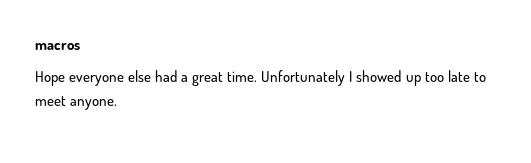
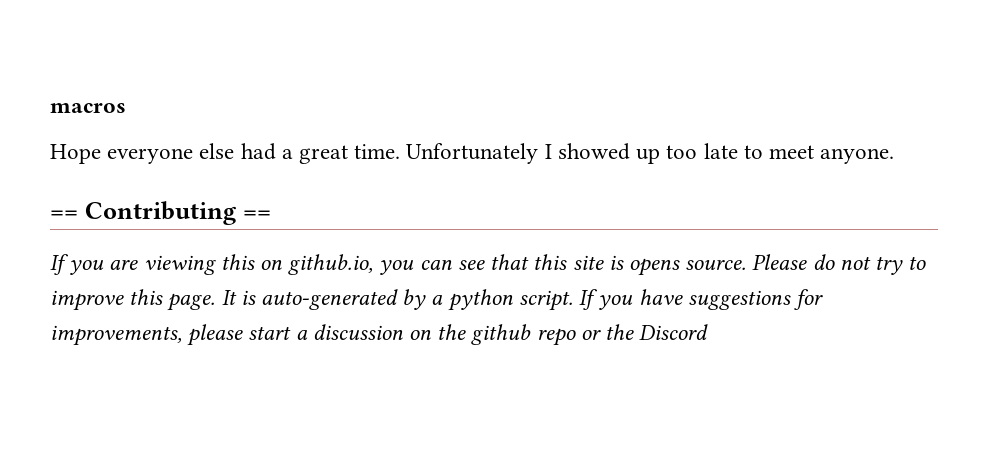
+ == Contributing ==
+ If you are viewing this on github.io, you can see that this site is opens source. Please do not try to improve this page. It is auto-generated by a python script. If you have suggestions for improvements, please start a discussion on the github repo or the Discord

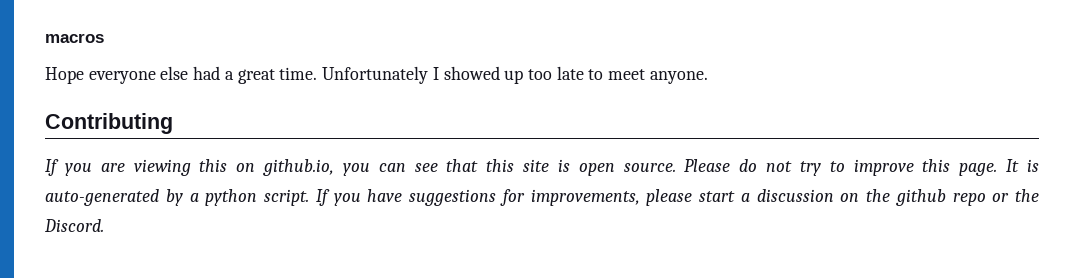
- == Contributing ==
+ Contributing
- If you are viewing this on github.io, you can see that this site is opens source.
+ If you are viewing this on github.io, you can see that this site is open source.
- If you have suggestions for improvements, please start a discussion on the github repo or the Discord
+ If you have suggestions for improvements, please start a discussion on the github repo or the Discord.

